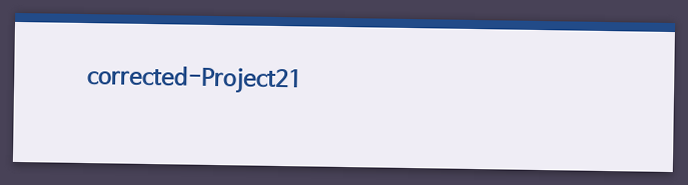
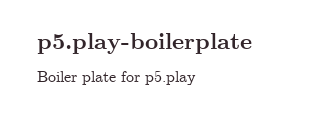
- corrected-Project21
+ p5.play-boilerplate
+ Boiler plate for p5.play

